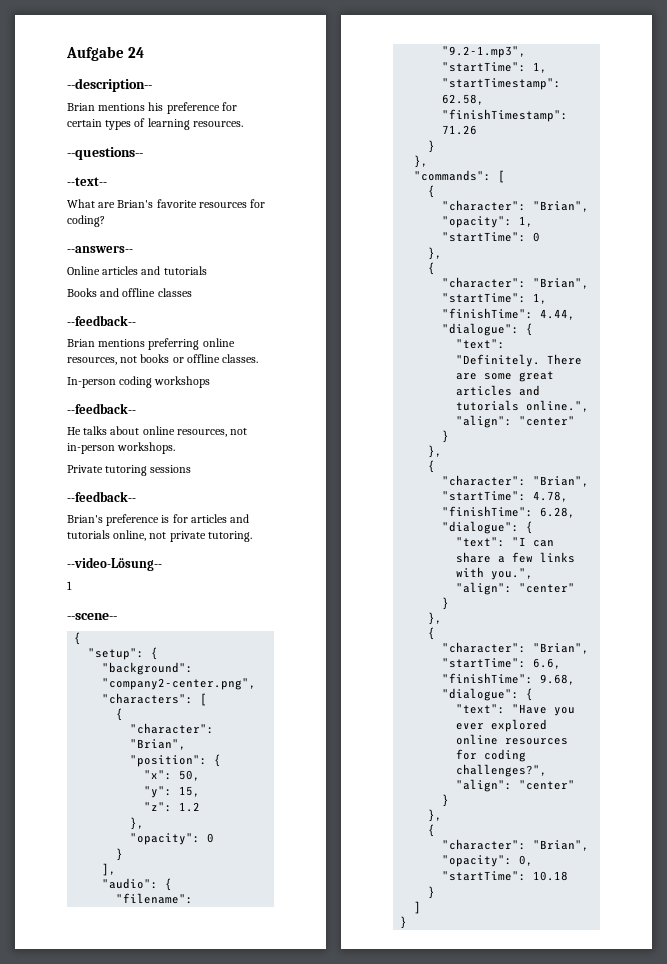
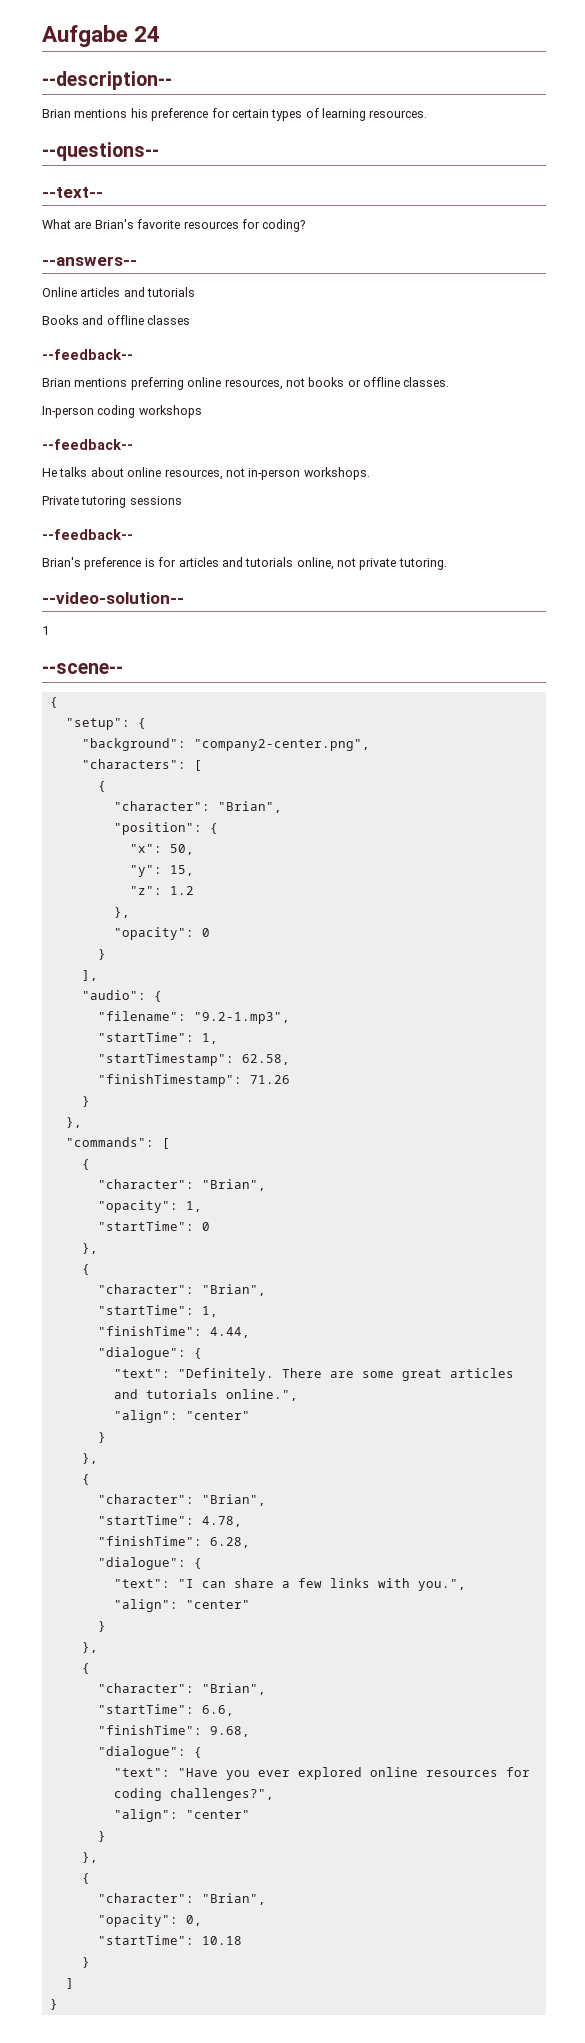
- --video-Lösung--
+ --video-solution--

